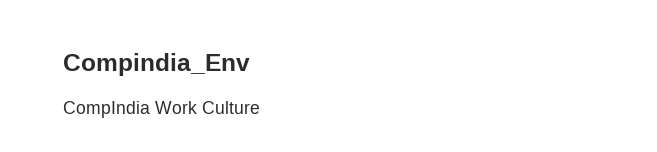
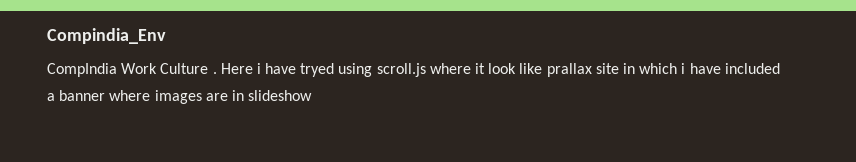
- CompIndia Work Culture
+ CompIndia Work Culture . Here i have tryed using scroll.js where it look like prallax site in which i have included a banner where images are in slideshow

